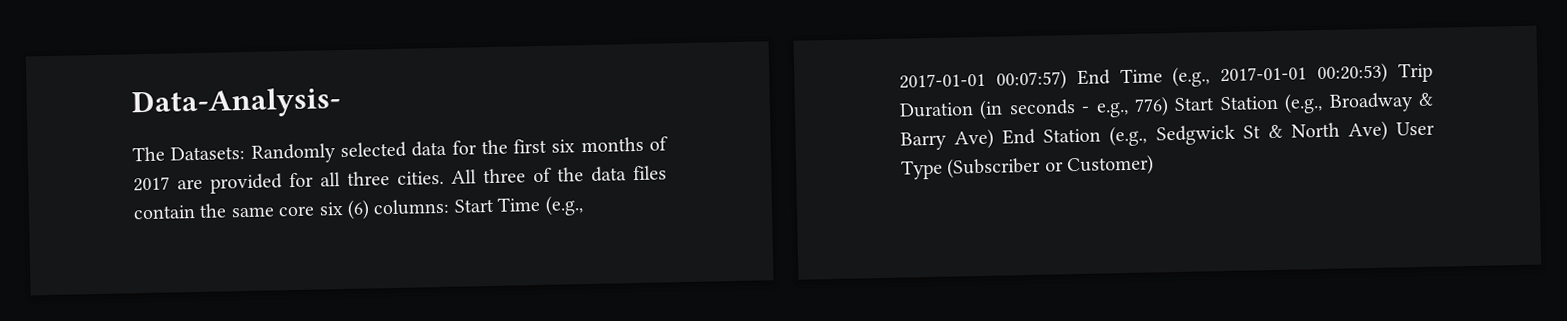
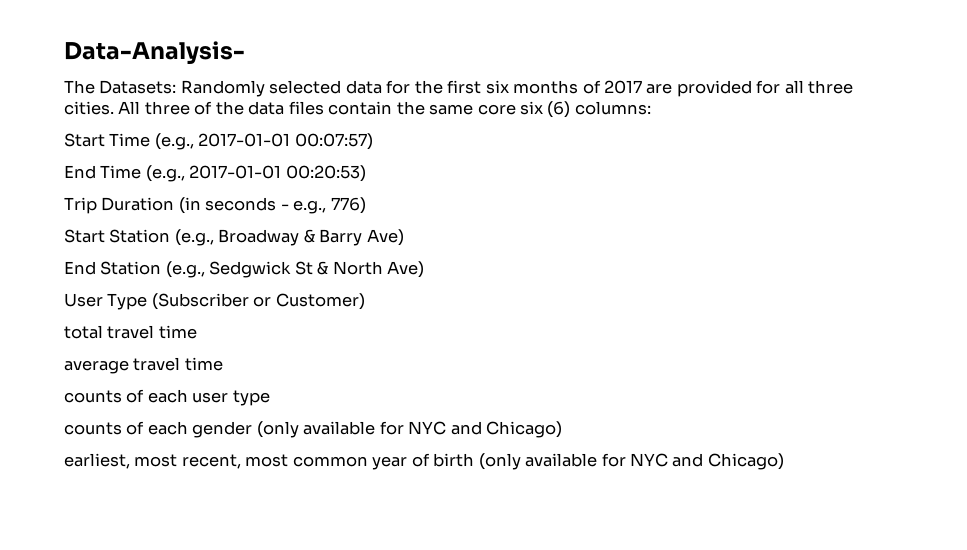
- All three of the data files contain the same core six (6) columns: Start Time (e.g., 2017-01-01 00:07:57) End Time (e.g., 2017-01-01 00:20:53) Trip Duration (in seconds - e.g., 776) Start Station (e.g., Broadway & Barry Ave) End Station (e.g., Sedgwick St & North Ave) User Type (Subscriber or Customer)
+ All three of the data files contain the same core six (6) columns:
+ Start Time (e.g., 2017-01-01 00:07:57)
+ End Time (e.g., 2017-01-01 00:20:53)
+ Trip Duration (in seconds - e.g., 776)
+ Start Station (e.g., Broadway & Barry Ave)
+ End Station (e.g., Sedgwick St & North Ave)
+ User Type (Subscriber or Customer)
+ total travel time
+ average travel time
+ counts of each user type
+ counts of each gender (only available for NYC and Chicago)
+ earliest, most recent, most common year of birth (only available for NYC and Chicago)

